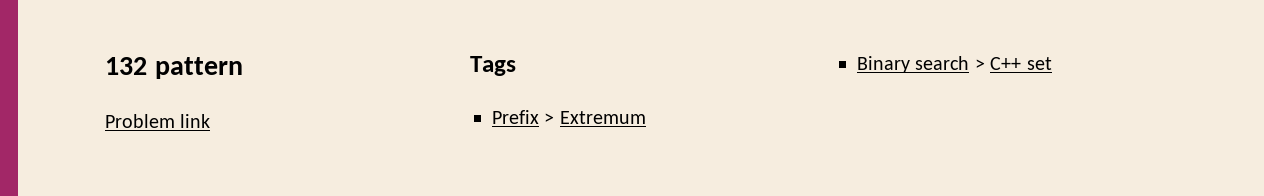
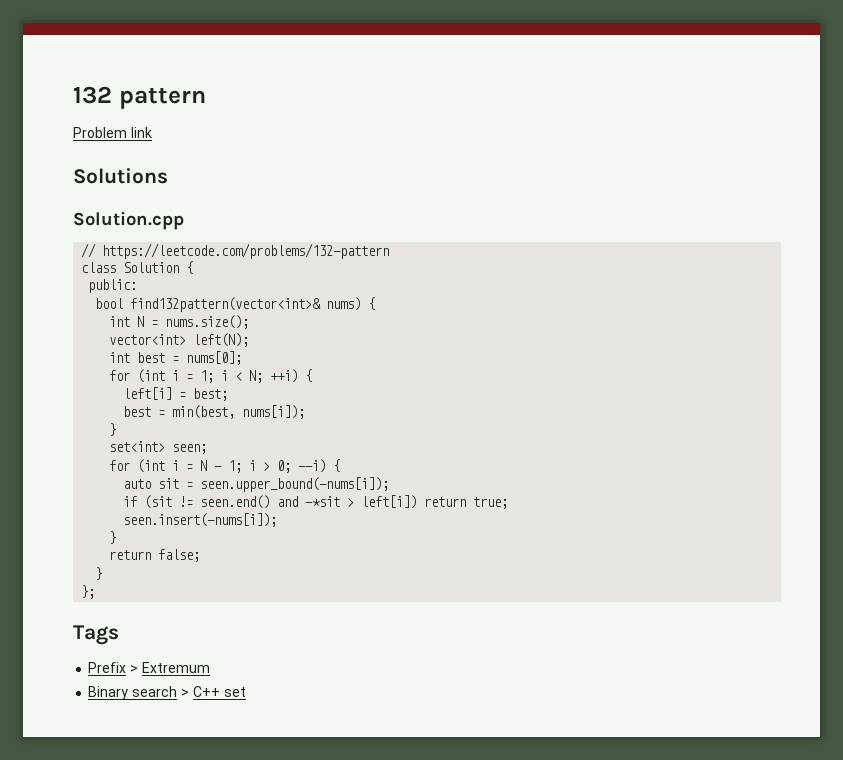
+ Solutions
+ Solution.cpp
+ // https://leetcode.com/problems/132-pattern
+ class Solution {
+ public:
+ bool find132pattern(vector<int>& nums) {
+ int N = nums.size();
+ vector<int> left(N);
+ int best = nums[0];
+ for (int i = 1; i < N; ++i) {
+ left[i] = best;
+ best = min(best, nums[i]);
+ }
+ set<int> seen;
+ for (int i = N - 1; i > 0; --i) {
+ auto sit = seen.upper_bound(-nums[i]);
+ if (sit != seen.end() and -*sit > left[i]) return true;
+ seen.insert(-nums[i]);
+ }
+ return false;
+ }
+ };

